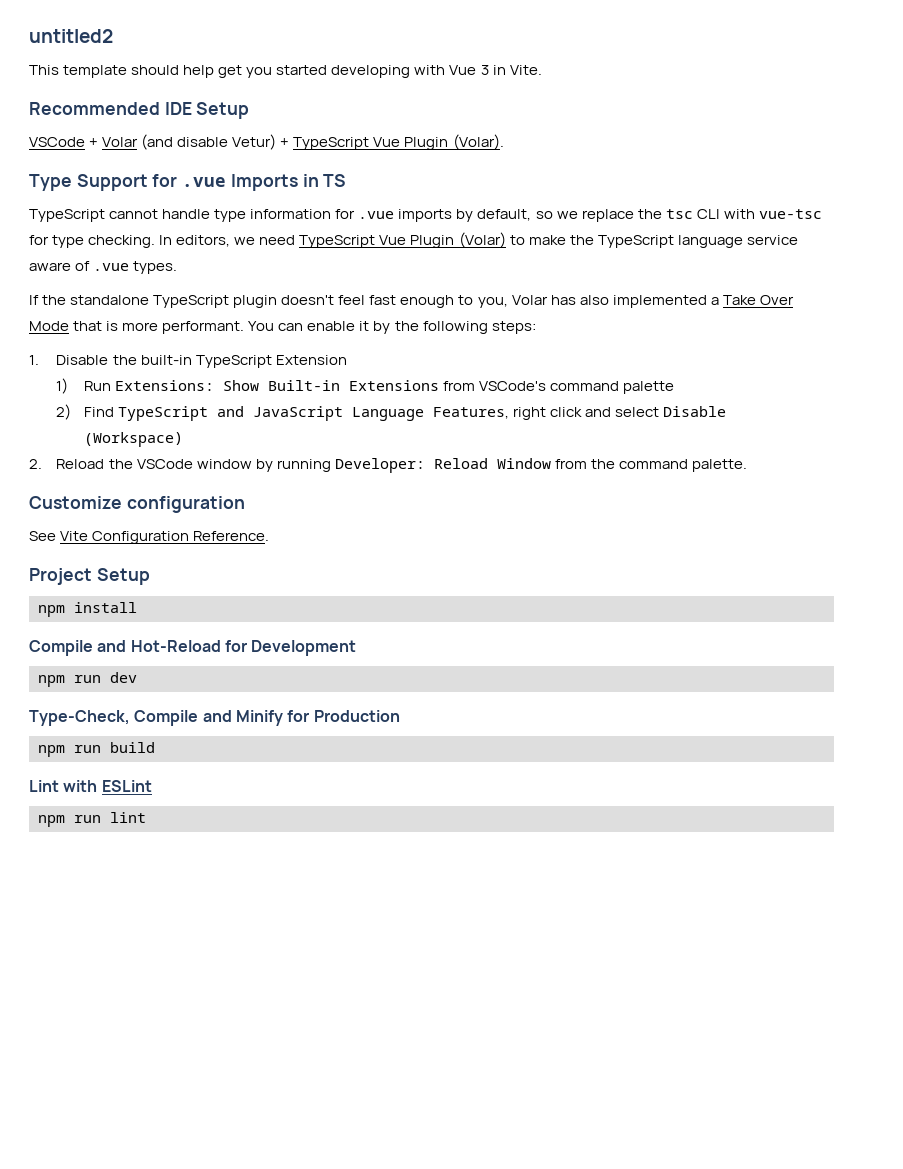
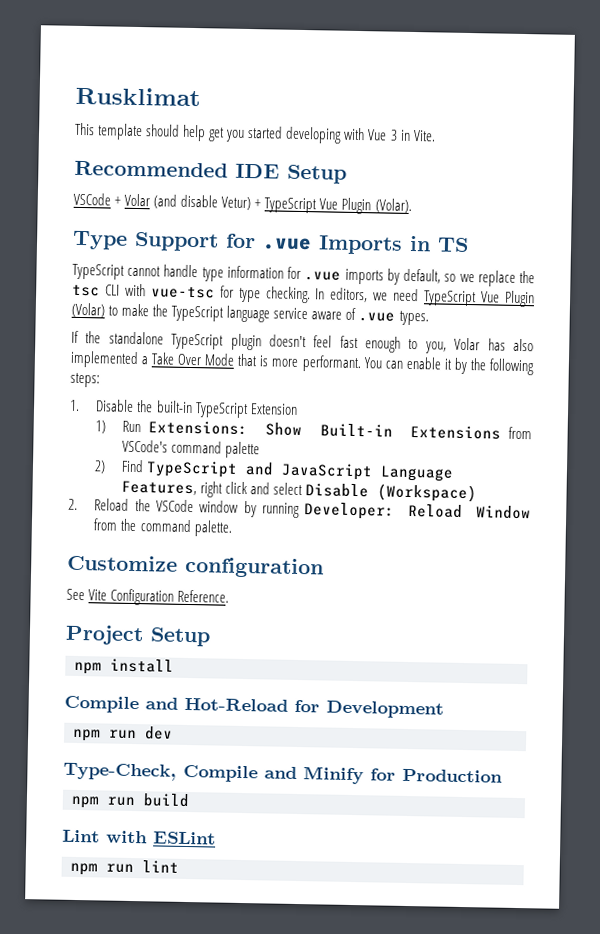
- untitled2
+ Rusklimat

